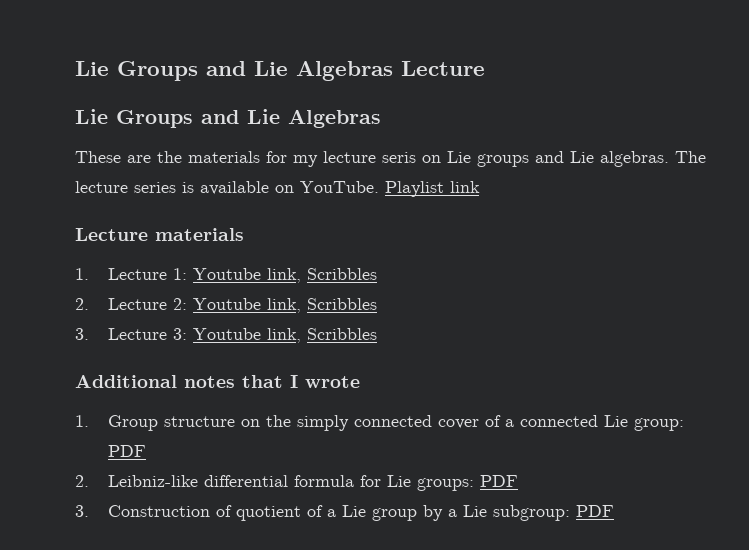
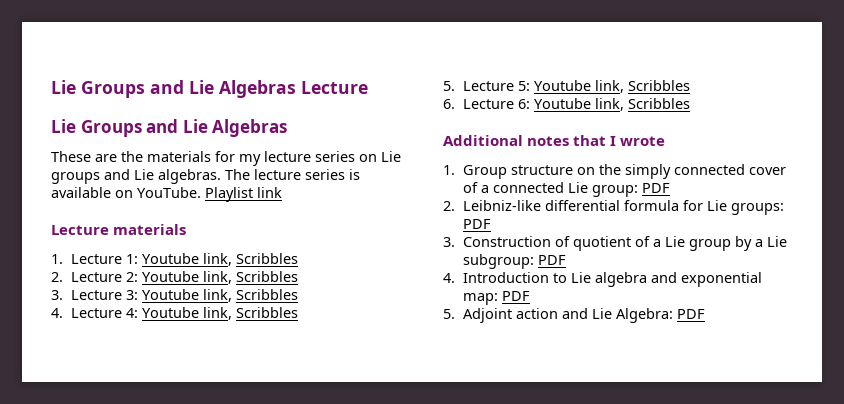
- These are the materials for my lecture seris on Lie groups and Lie algebras.
+ These are the materials for my lecture series on Lie groups and Lie algebras.
+ 4. Lecture 4: Youtube link, Scribbles
+ 5. Lecture 5: Youtube link, Scribbles
+ 6. Lecture 6: Youtube link, Scribbles
+ 4. Introduction to Lie algebra and exponential map: PDF
+ 5. Adjoint action and Lie Algebra: PDF

